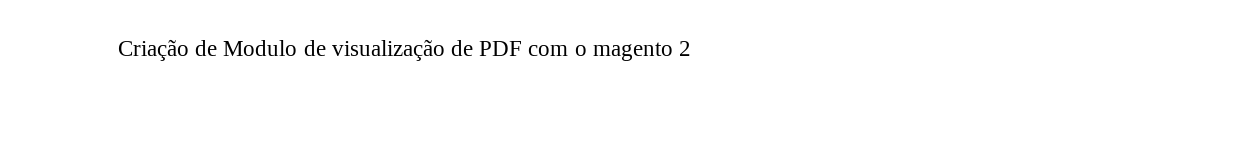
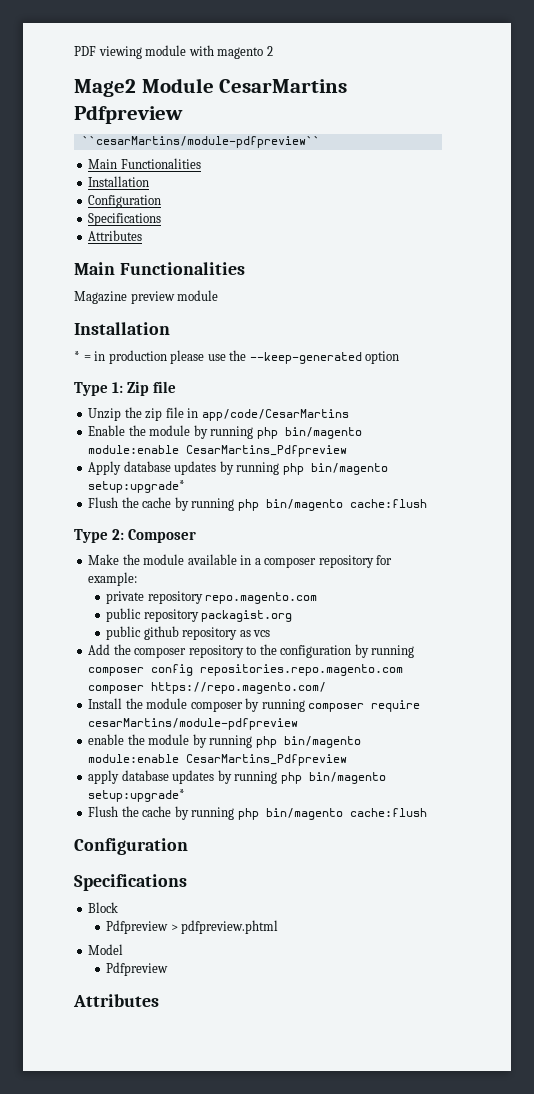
- Criação de Modulo de visualização de PDF com o magento 2
+ PDF viewing module with magento 2
+ Mage2 Module CesarMartins Pdfpreview
+ ``cesarMartins/module-pdfpreview``
+ Main Functionalities
+ Installation
+ Configuration
+ Specifications
+ Attributes
+ Main Functionalities
+ Magazine preview module
+ Installation
+ * = in production please use the --keep-generated option
+ Type 1: Zip file
+ Unzip the zip file in app/code/CesarMartins
+ Enable the module by running php bin/magento module:enable CesarMartins_Pdfpreview
+ Apply database updates by running php bin/magento setup:upgrade*
+ Flush the cache by running php bin/magento cache:flush
+ Type 2: Composer
+ Make the module available in a composer repository for example:
+ private repository repo.magento.com
+ public repository packagist.org
+ public github repository as vcs
+ Add the composer repository to the configuration by running composer config repositories.repo.magento.com composer https://repo.magento.com/
+ Install the module composer by running composer require cesarMartins/module-pdfpreview
+ enable the module by running php bin/magento module:enable CesarMartins_Pdfpreview
+ apply database updates by running php bin/magento setup:upgrade*
+ Flush the cache by running php bin/magento cache:flush
+ Configuration
+ Specifications
+ Block
+ Pdfpreview > pdfpreview.phtml
+ Model
+ Pdfpreview
+ Attributes

